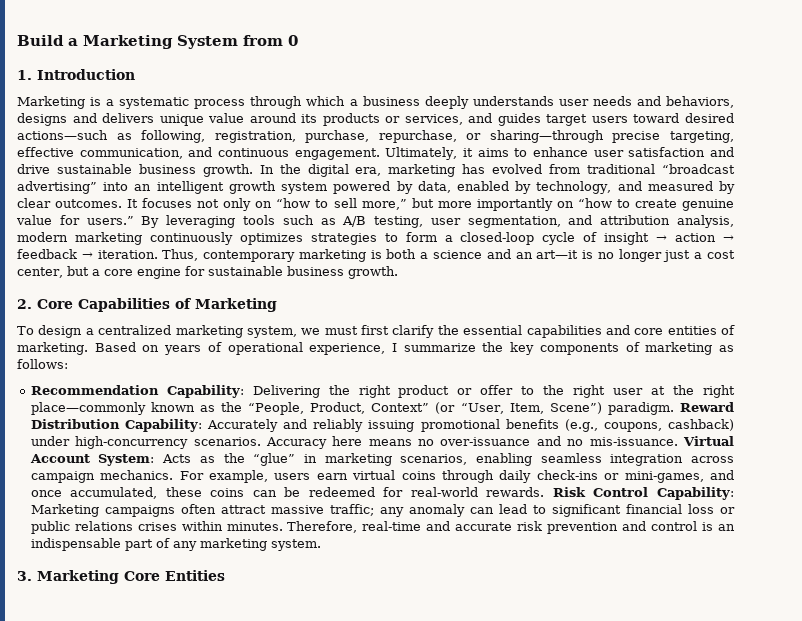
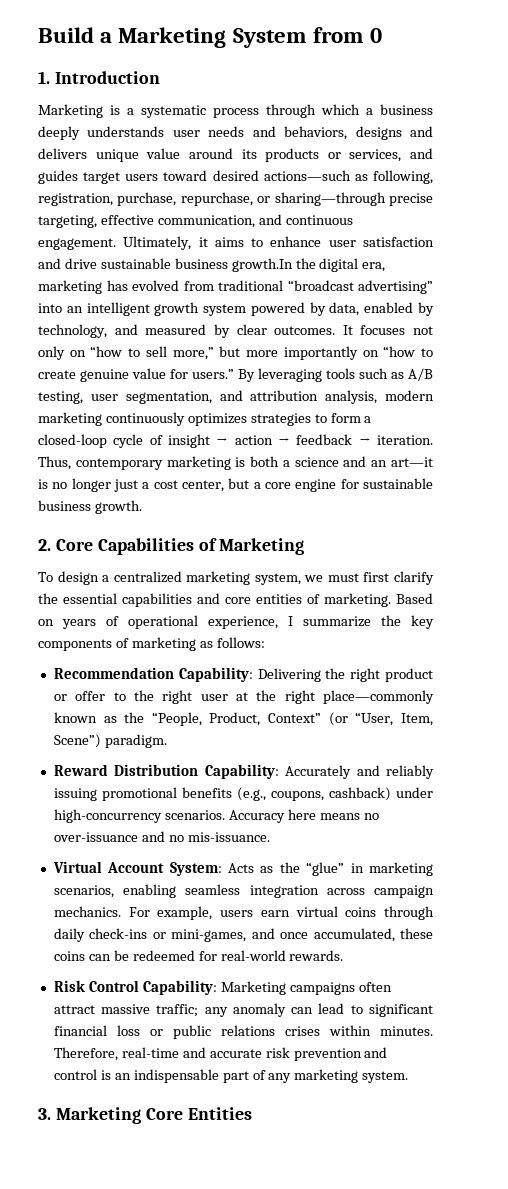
- Ultimately, it aims to enhance user satisfaction and drive sustainable business growth. In the digital era, marketing has evolved from traditional “broadcast advertising” into an intelligent growth system powered by data, enabled by technology, and measured by clear outcomes.
+ Ultimately, it aims to enhance user satisfaction and drive sustainable business growth.In the digital era, marketing has evolved from traditional “broadcast advertising” into an intelligent growth system powered by data, enabled by technology, and measured by clear outcomes.
- Recommendation Capability: Delivering the right product or offer to the right user at the right place—commonly known as the “People, Product, Context” (or “User, Item, Scene”) paradigm. Reward Distribution Capability: Accurately and reliably issuing promotional benefits (e.g., coupons, cashback) under high-concurrency scenarios.
+ Recommendation Capability: Delivering the right product or offer to the right user at the right place—commonly known as the “People, Product, Context” (or “User, Item, Scene”) paradigm.
+ Reward Distribution Capability: Accurately and reliably issuing promotional benefits (e.g., coupons, cashback) under high-concurrency scenarios.
- Accuracy here means no over-issuance and no mis-issuance. Virtual Account System: Acts as the “glue” in marketing scenarios, enabling seamless integration across campaign mechanics.
+ Accuracy here means no over-issuance and no mis-issuance.
+ Virtual Account System: Acts as the “glue” in marketing scenarios, enabling seamless integration across campaign mechanics.
- For example, users earn virtual coins through daily check-ins or mini-games, and once accumulated, these coins can be redeemed for real-world rewards. Risk Control Capability: Marketing campaigns often attract massive traffic; any anomaly can lead to significant financial loss or public relations crises within minutes.
+ For example, users earn virtual coins through daily check-ins or mini-games, and once accumulated, these coins can be redeemed for real-world rewards.
+ Risk Control Capability: Marketing campaigns often attract massive traffic; any anomaly can lead to significant financial loss or public relations crises within minutes.

